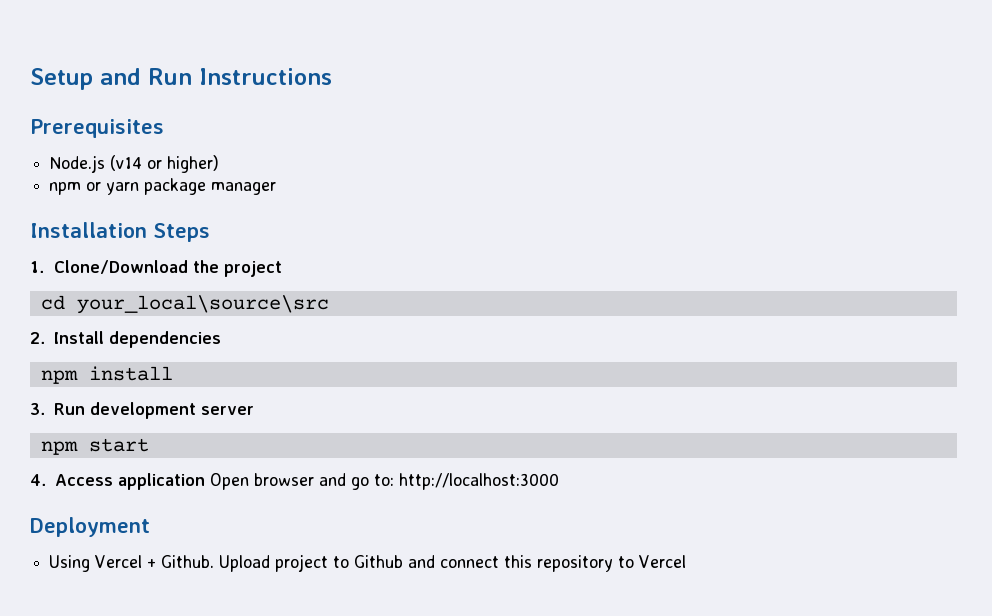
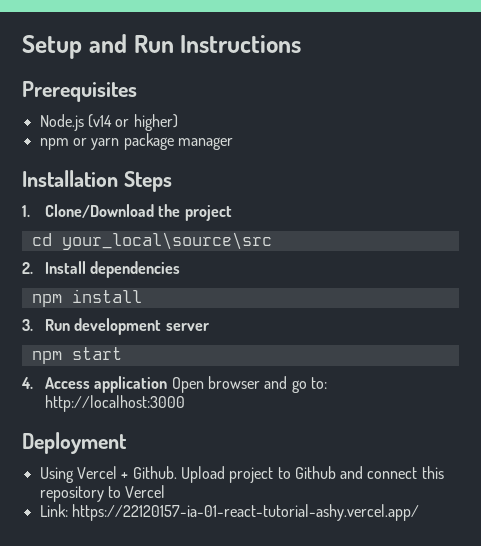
+ Link: https://22120157-ia-01-react-tutorial-ashy.vercel.app/

